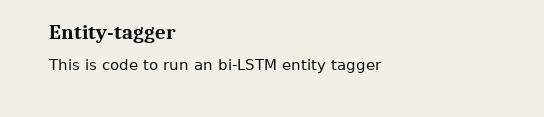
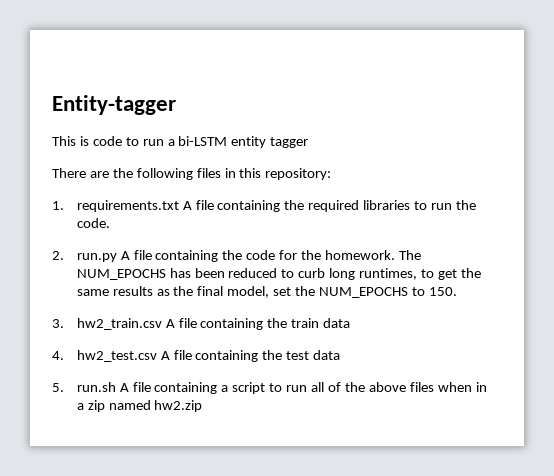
- This is code to run an bi-LSTM entity tagger
+ This is code to run a bi-LSTM entity tagger
+ There are the following files in this repository:
+ 1. requirements.txt A file containing the required libraries to run the code.
+ 2. run.py A file containing the code for the homework. The NUM_EPOCHS has been reduced to curb long runtimes, to get the same results as the final model, set the NUM_EPOCHS to 150.
+ 3. hw2_train.csv A file containing the train data
+ 4. hw2_test.csv A file containing the test data
+ 5. run.sh A file containing a script to run all of the above files when in a zip named hw2.zip

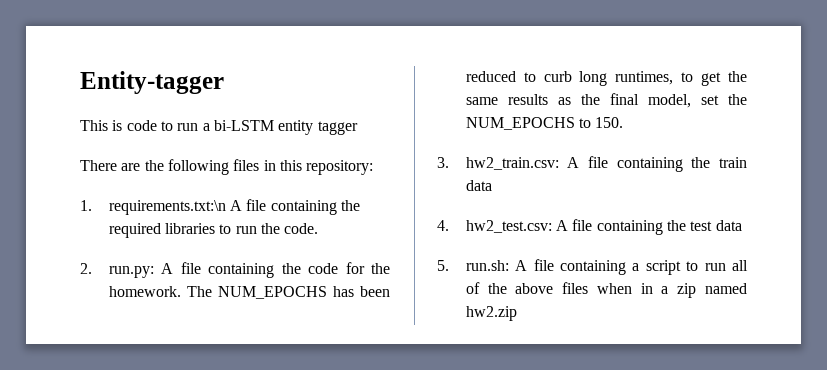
- 1. requirements.txt A file containing the required libraries to run the code.
+ 1. requirements.txt:\n A file containing the required libraries to run the code.
- 2. run.py A file containing the code for the homework.
+ 2. run.py: A file containing the code for the homework.
- 3. hw2_train.csv A file containing the train data
+ 3. hw2_train.csv: A file containing the train data
- 4. hw2_test.csv A file containing the test data
+ 4. hw2_test.csv: A file containing the test data
- 5. run.sh A file containing a script to run all of the above files when in a zip named hw2.zip
+ 5. run.sh: A file containing a script to run all of the above files when in a zip named hw2.zip

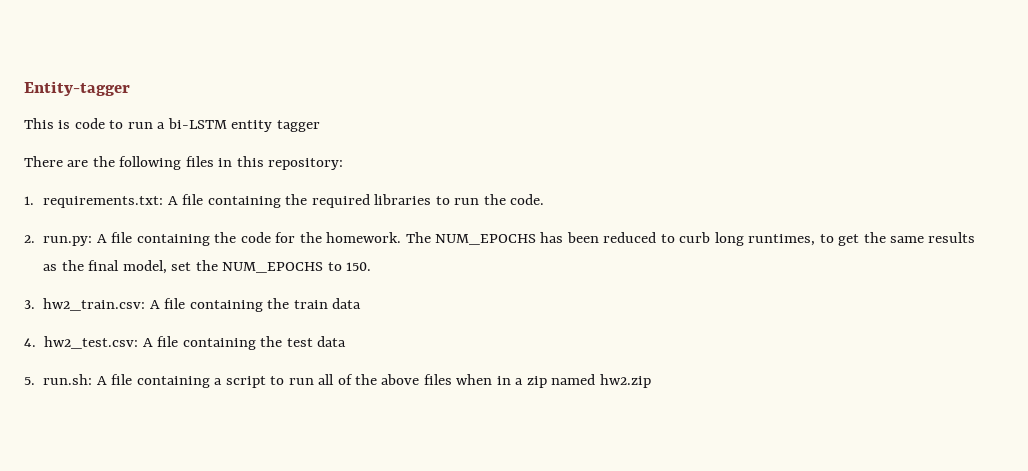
- 1. requirements.txt:\n A file containing the required libraries to run the code.
+ 1. requirements.txt: A file containing the required libraries to run the code.

